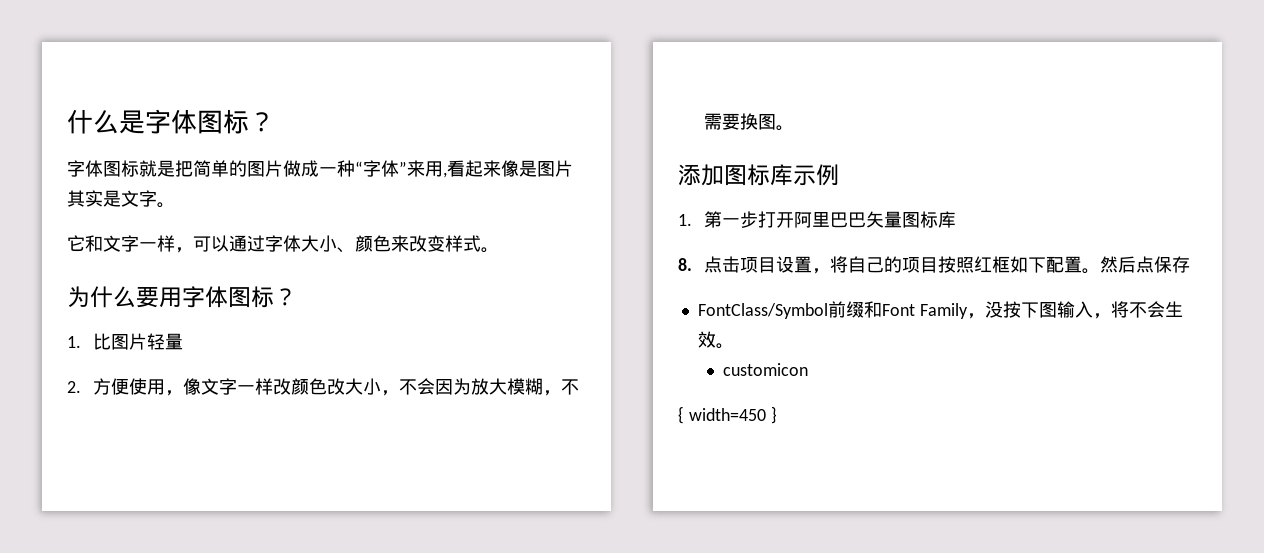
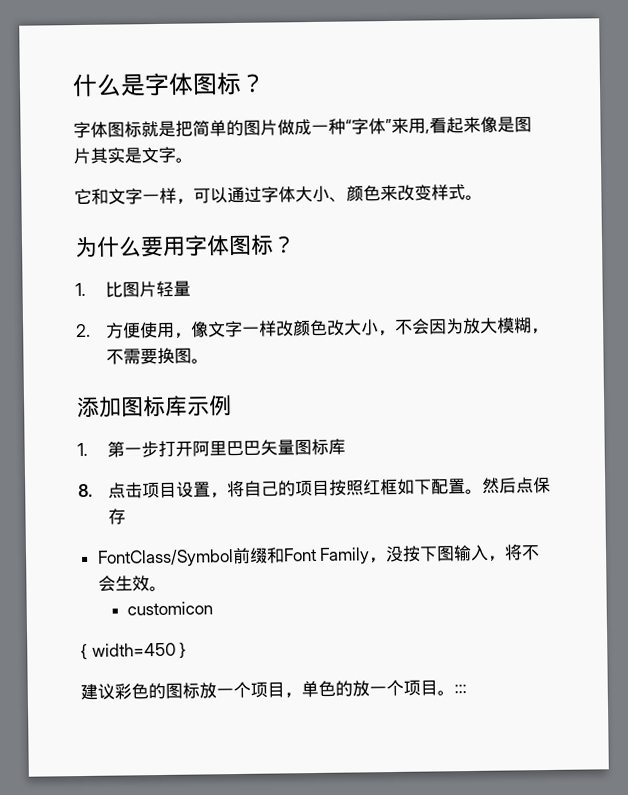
+ 建议彩色的图标放一个项目，单色的放一个项目。:::

